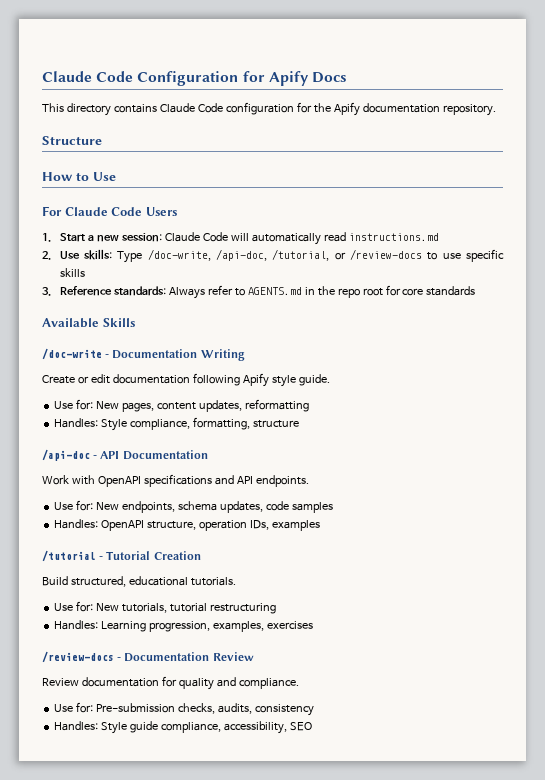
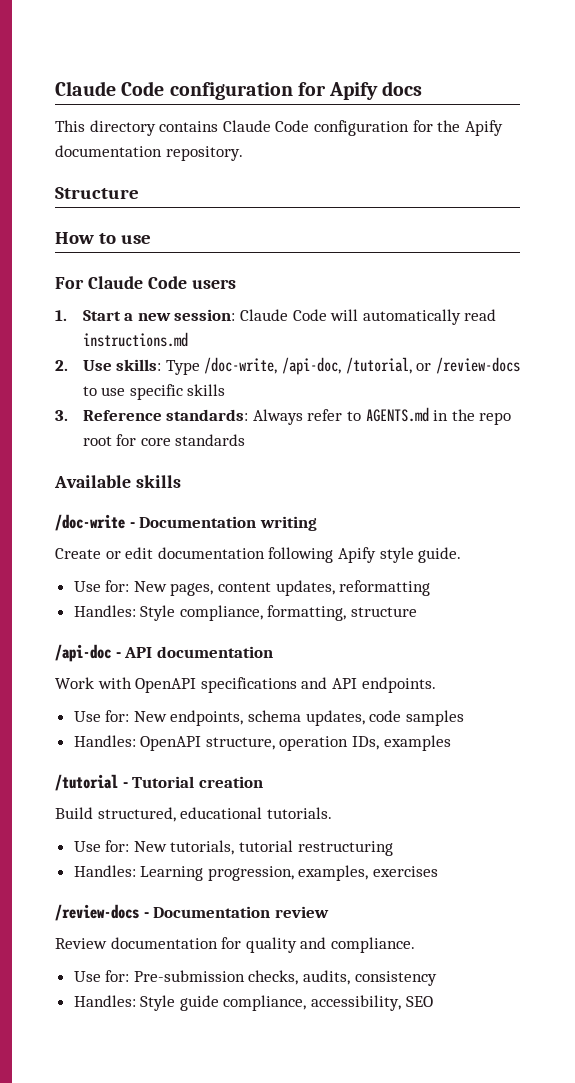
- Claude Code Configuration for Apify Docs
+ Claude Code configuration for Apify docs
- How to Use
+ How to use
- For Claude Code Users
+ For Claude Code users
- Available Skills
+ Available skills
- /doc-write - Documentation Writing
+ /doc-write - Documentation writing
- /api-doc - API Documentation
+ /api-doc - API documentation
- /tutorial - Tutorial Creation
+ /tutorial - Tutorial creation
- /review-docs - Documentation Review
+ /review-docs - Documentation review

